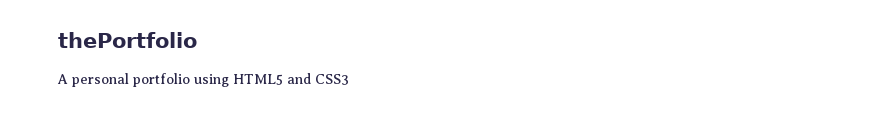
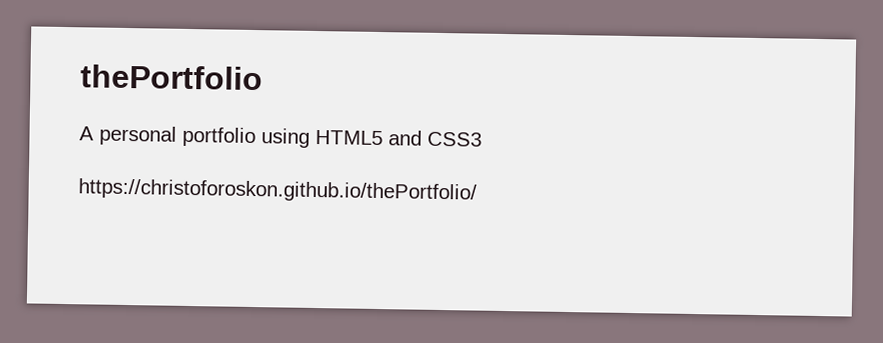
+ https://christoforoskon.github.io/thePortfolio/

